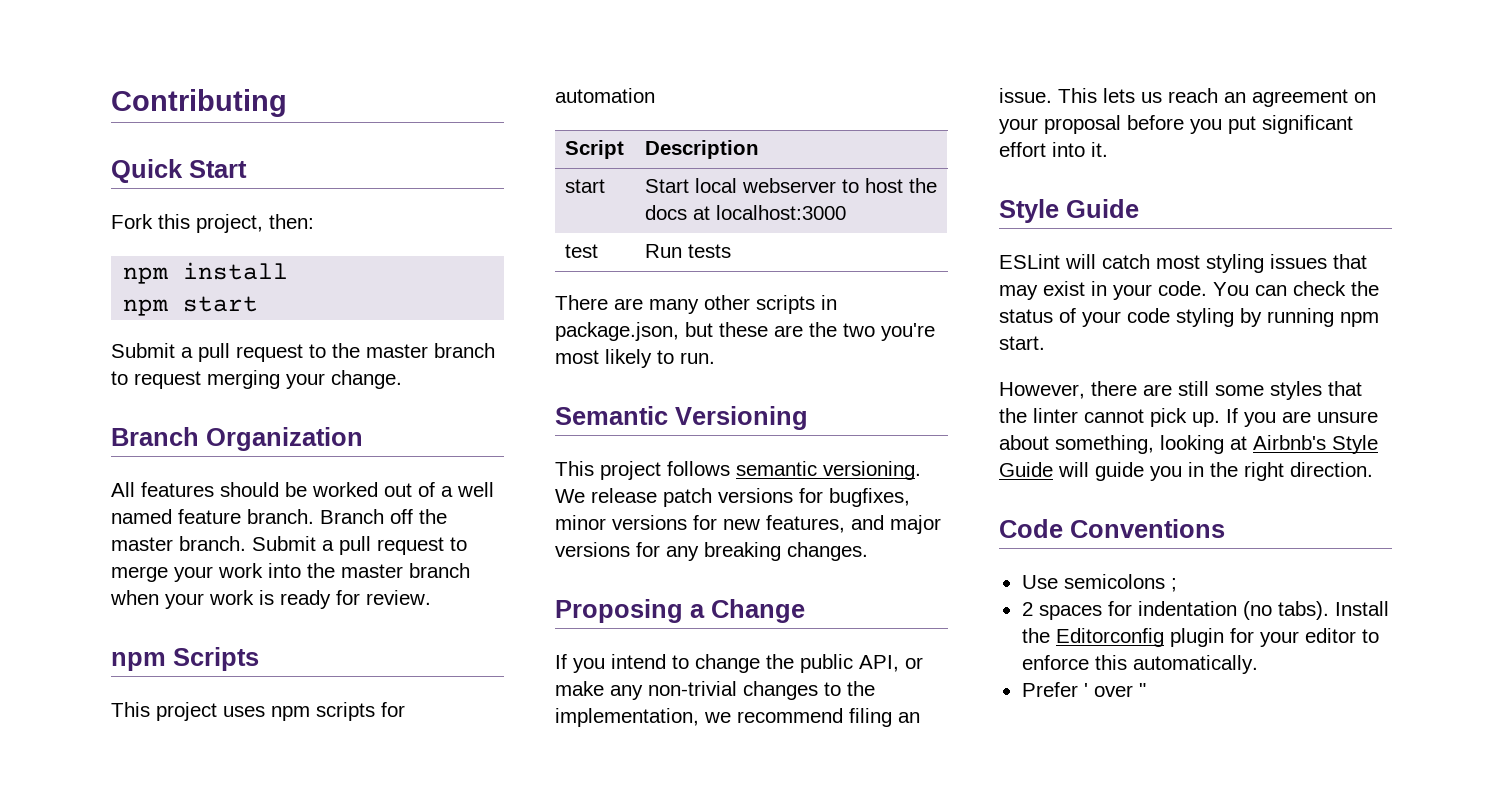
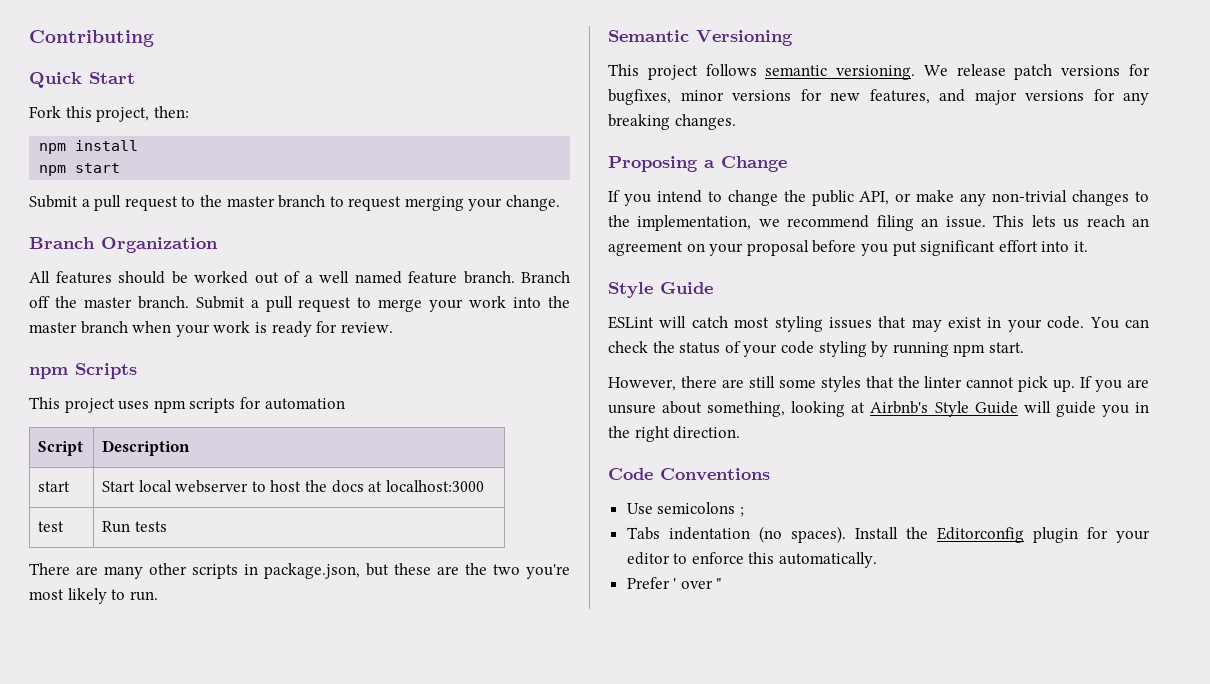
- 2 spaces for indentation (no tabs).
+ Tabs indentation (no spaces).

